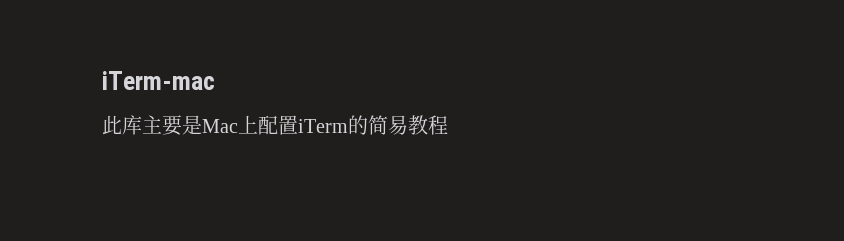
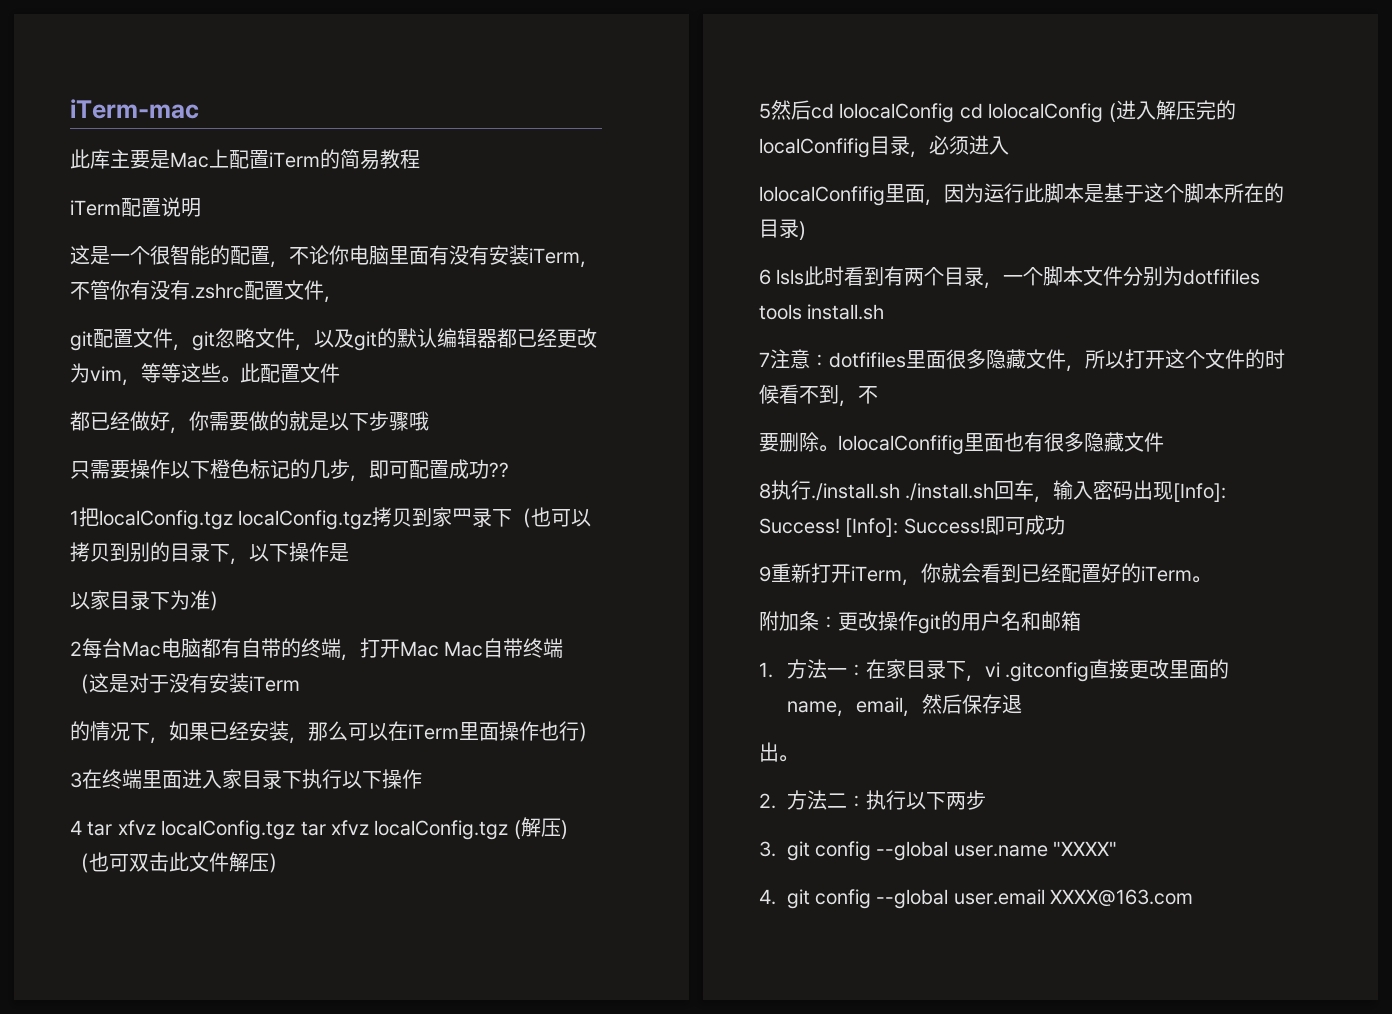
+ iTerm配置说明
+ 这是一个很智能的配置，不论你电脑里面有没有安装iTerm，不管你有没有.zshrc配置文件，
+ git配置文件，git忽略文件，以及git的默认编辑器都已经更改为vim，等等这些。此配置文件
+ 都已经做好，你需要做的就是以下步骤哦
+ 只需要操作以下橙色标记的几步，即可配置成功??
+ 1把localConfig.tgz localConfig.tgz拷⻉到家⺫录下（也可以拷贝到别的目录下，以下操作是
+ 以家目录下为准）
+ 2每台Mac电脑都有自带的终端，打开Mac Mac⾃带终端（这是对于没有安装iTerm
+ 的情况下，如果已经安装，那么可以在iTerm里面操作也行）
+ 3在终端里面进入家目录下执行以下操作
+ 4 tar xfvz localConfig.tgz tar xfvz localConfig.tgz (解压)（也可双击此文件解压）
+ 5然后cd lolocalConfig cd lolocalConfig (进入解压完的localConfifig目录，必须进入
+ lolocalConfifig里面，因为运行此脚本是基于这个脚本所在的目录)
+ 6 lsls此时看到有两个目录，一个脚本文件分别为dotfifiles tools install.sh
+ 7注意：dotfifiles里面很多隐藏文件，所以打开这个文件的时候看不到，不
+ 要删除。lolocalConfifig里面也有很多隐藏文件
+ 8执行./install.sh ./install.sh回车，输入密码出现[Info]: Success! [Info]: Success!即可成功
+ 9重新打开iTerm，你就会看到已经配置好的iTerm。
+ 附加条：更改操作git的用户名和邮箱
+ 1.方法一：在家目录下，vi .gitconfig直接更改里面的name，email，然后保存退
+ 出。
+ 2.方法二：执行以下两步
+ 3. git config --global user.name "XXXX"
+ 4. git config --global user.email XXXX@163.com

